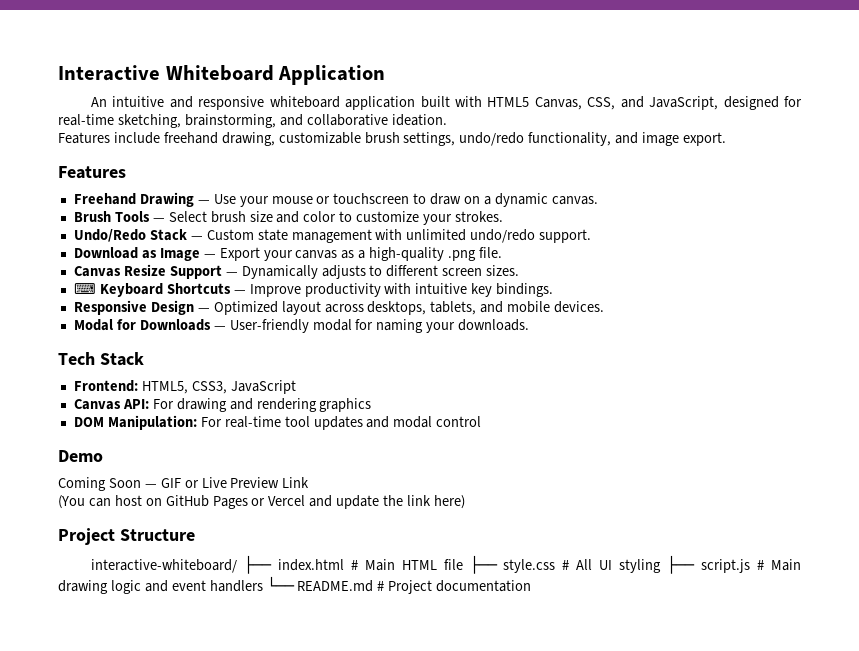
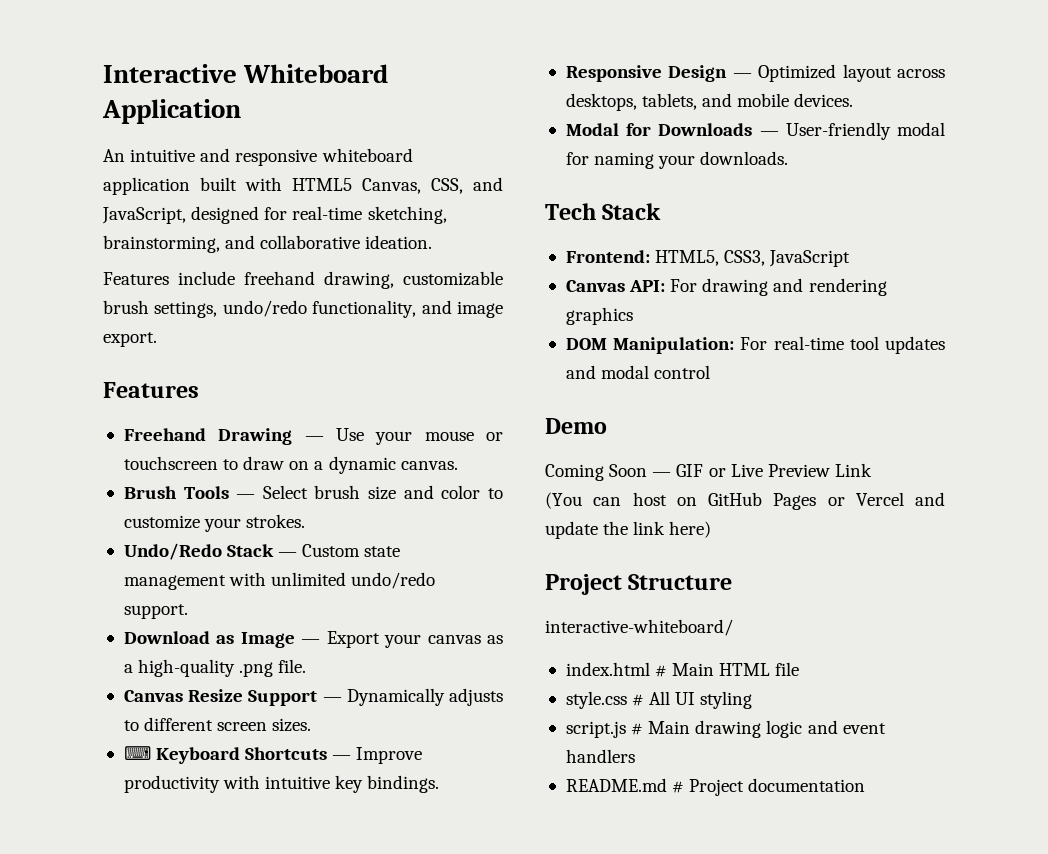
- interactive-whiteboard/ ├── index.html # Main HTML file ├── style.css # All UI styling ├── script.js # Main drawing logic and event handlers └── README.md # Project documentation
+ interactive-whiteboard/
+ index.html # Main HTML file
+ style.css # All UI styling
+ script.js # Main drawing logic and event handlers
+ README.md # Project documentation

